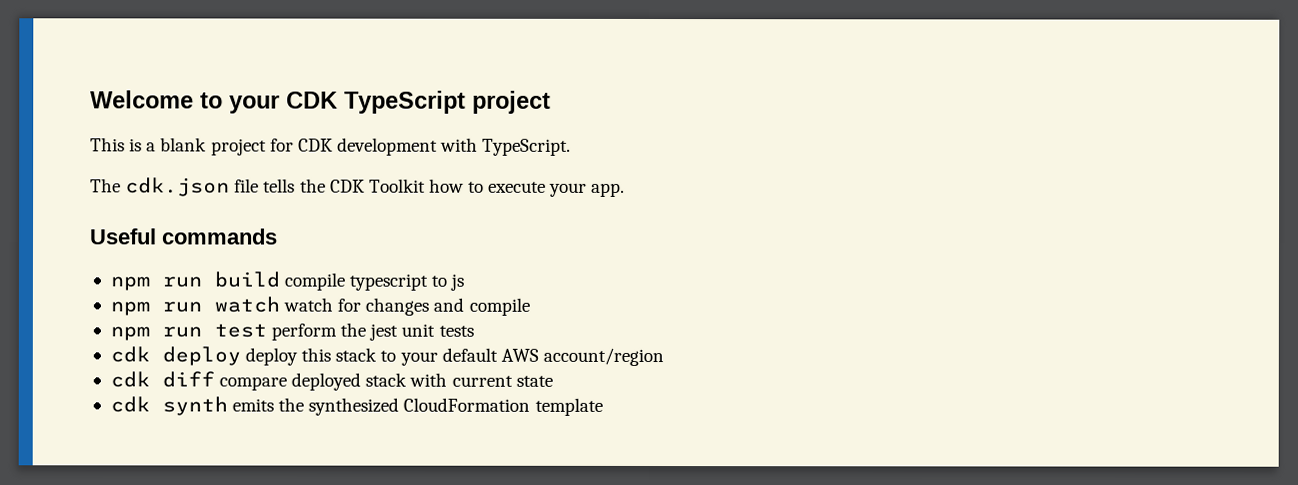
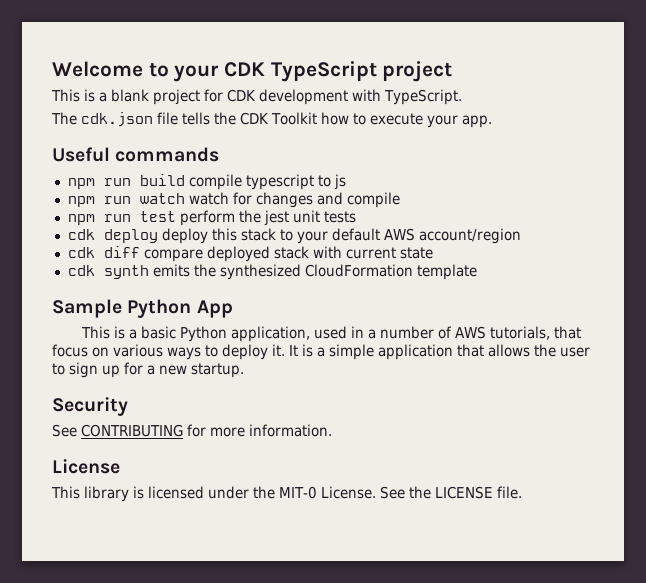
+ Sample Python App
+ This is a basic Python application, used in a number of AWS tutorials, that focus on various ways to deploy it. It is a simple application that allows the user to sign up for a new startup.
+ Security
+ See CONTRIBUTING for more information.
+ License
+ This library is licensed under the MIT-0 License. See the LICENSE file.

